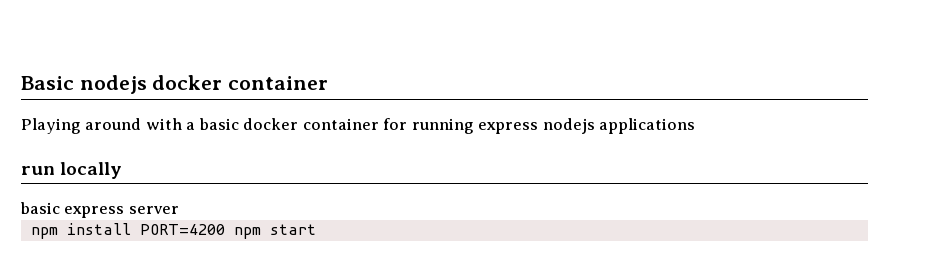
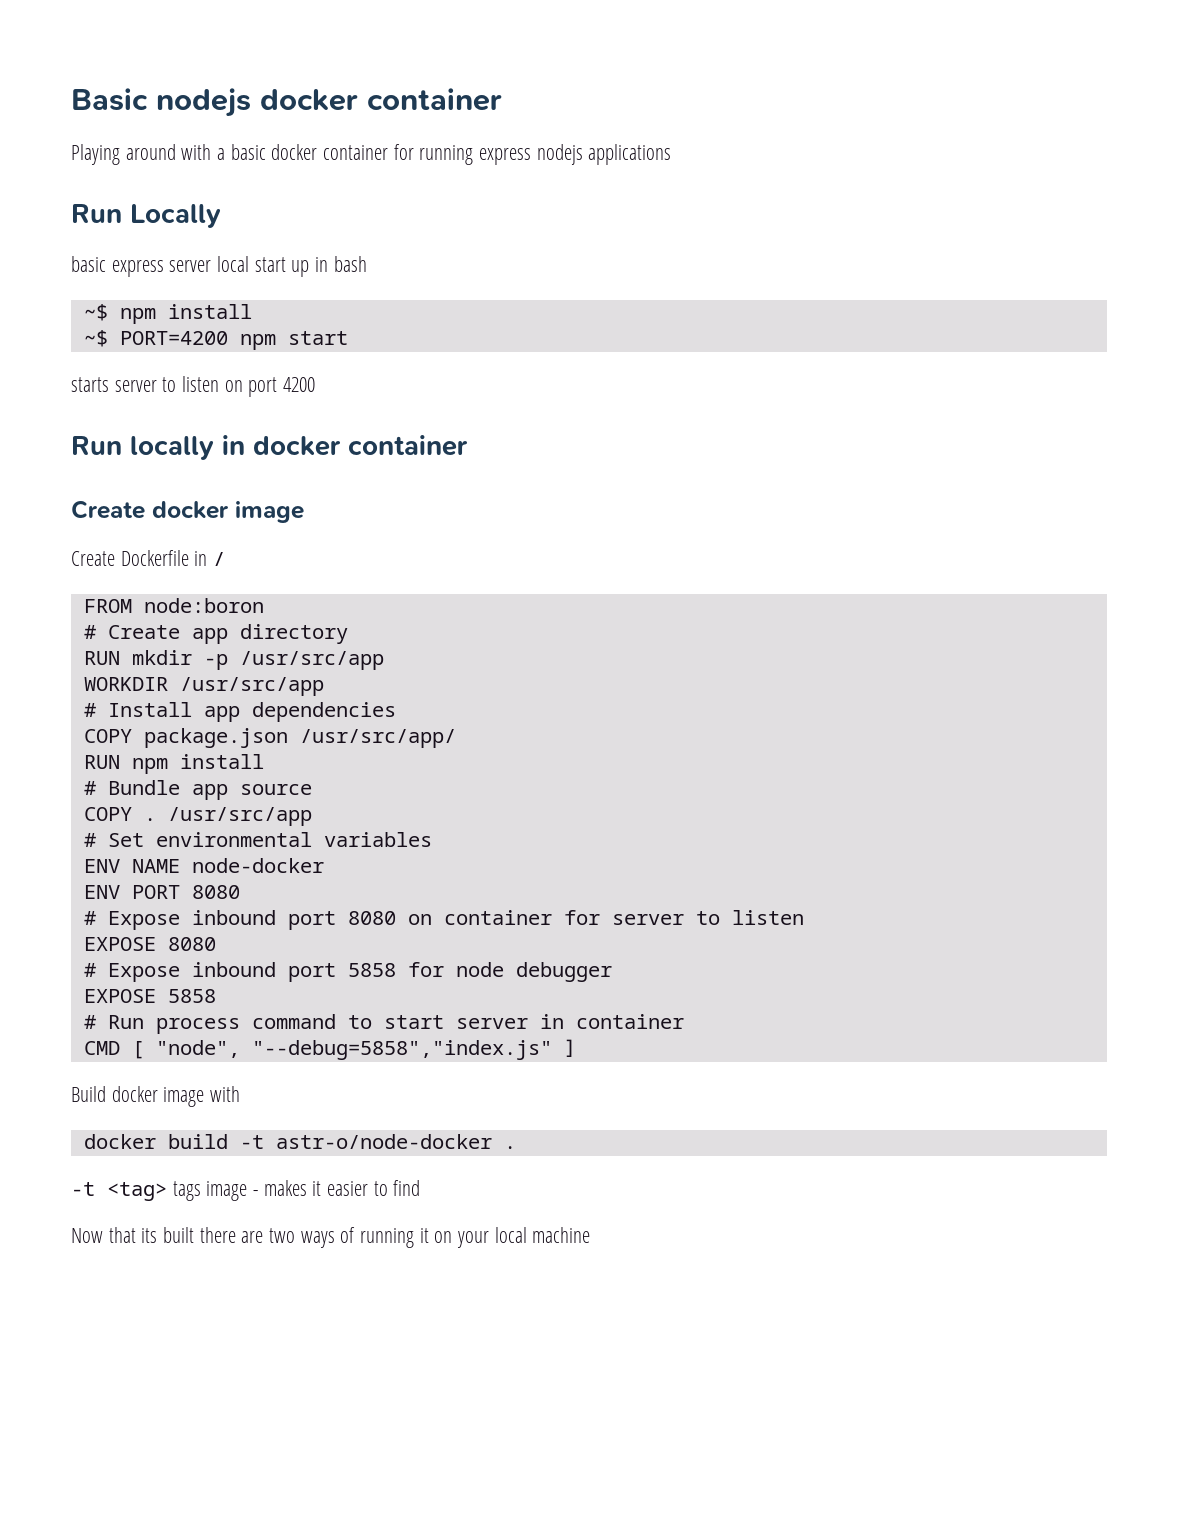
- run locally
+ Run Locally
- basic express server
- npm install PORT=4200 npm start
+ basic express server local start up in bash
+ ~$ npm install
+ ~$ PORT=4200 npm start
+ starts server to listen on port 4200
+ Run locally in docker container
+ Create docker image
+ Create Dockerfile in /
+ FROM node:boron
+ # Create app directory
+ RUN mkdir -p /usr/src/app
+ WORKDIR /usr/src/app
+ # Install app dependencies
+ COPY package.json /usr/src/app/
+ RUN npm install
+ # Bundle app source
+ COPY . /usr/src/app
+ # Set environmental variables
+ ENV NAME node-docker
+ ENV PORT 8080
+ # Expose inbound port 8080 on container for server to listen
+ EXPOSE 8080
+ # Expose inbound port 5858 for node debugger
+ EXPOSE 5858
+ # Run process command to start server in container
+ CMD [ "node", "--debug=5858","index.js" ]
+ Build docker image with
+ docker build -t astr-o/node-docker .
+ -t <tag> tags image - makes it easier to find
+ Now that its built there are two ways of running it on your local machine

